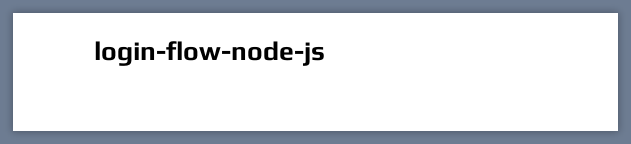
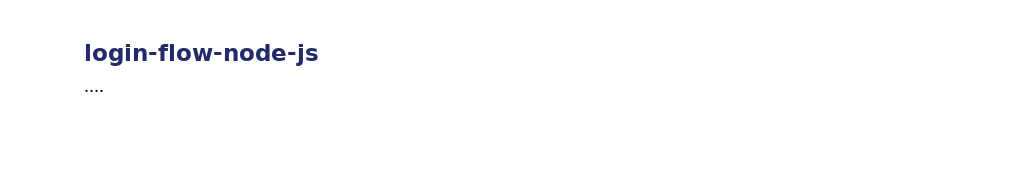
+ ....

